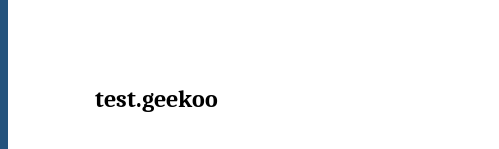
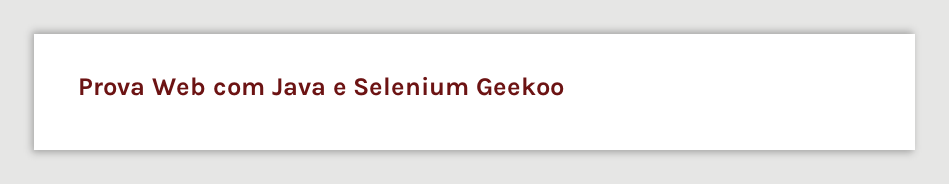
- test.geekoo
+ Prova Web com Java e Selenium Geekoo

